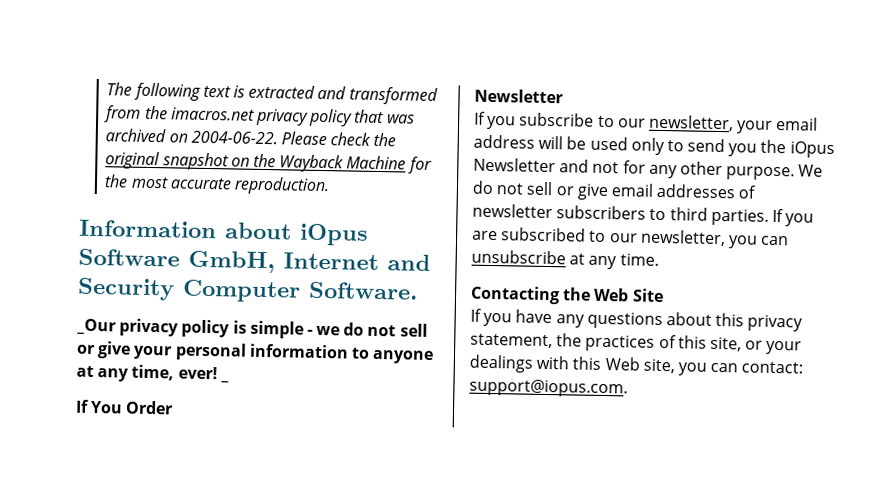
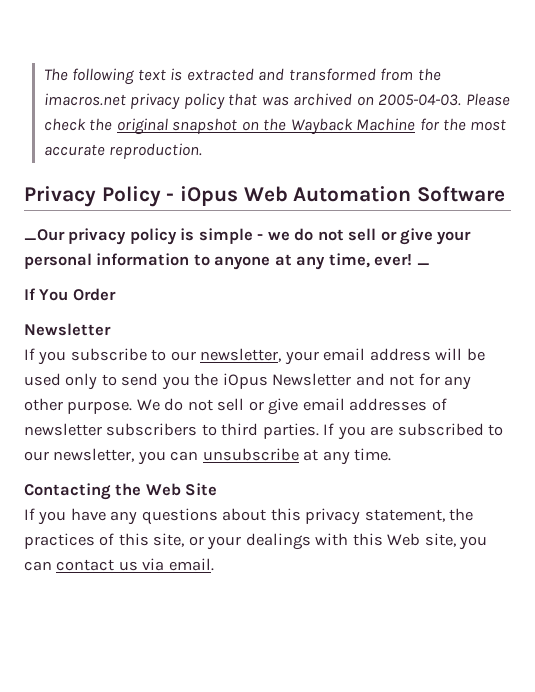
- The following text is extracted and transformed from the imacros.net privacy policy that was archived on 2004-06-22.
+ The following text is extracted and transformed from the imacros.net privacy policy that was archived on 2005-04-03.
- Information about iOpus Software GmbH, Internet and Security Computer Software.
+ Privacy Policy - iOpus Web Automation Software
- If you have any questions about this privacy statement, the practices of this site, or your dealings with this Web site, you can contact: support@iopus.com.
+ If you have any questions about this privacy statement, the practices of this site, or your dealings with this Web site, you can contact us via email.

